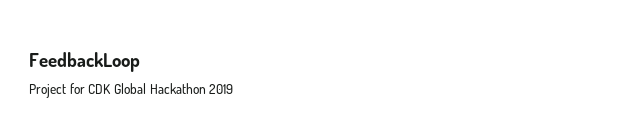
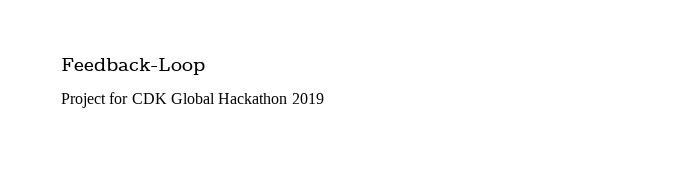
- FeedbackLoop
+ Feedback-Loop

